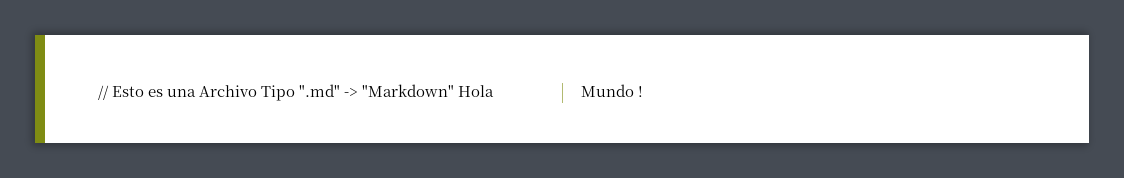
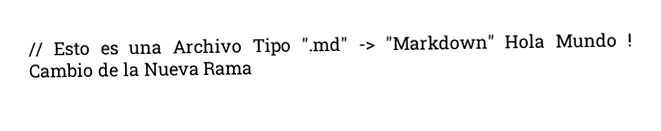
+ Cambio de la Nueva Rama

